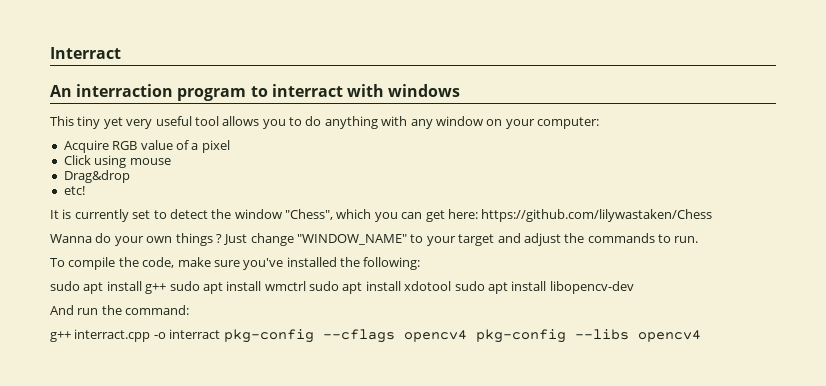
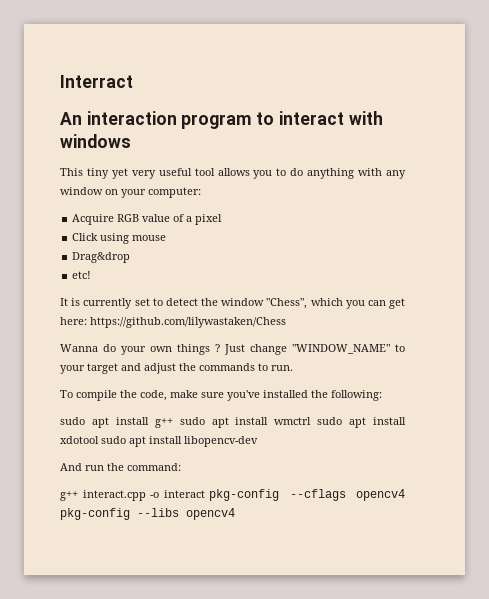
- An interraction program to interract with windows
+ An interaction program to interact with windows
- g++ interract.cpp -o interract pkg-config --cflags opencv4 pkg-config --libs opencv4
+ g++ interact.cpp -o interact pkg-config --cflags opencv4 pkg-config --libs opencv4

